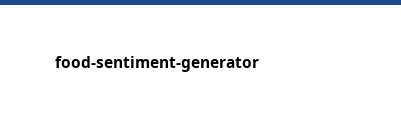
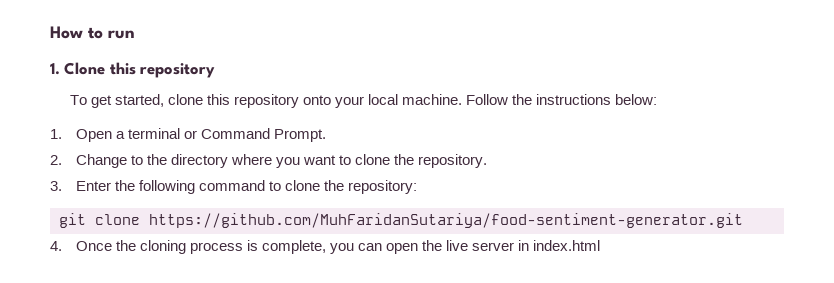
- food-sentiment-generator
+ How to run
+ 1. Clone this repository
+ To get started, clone this repository onto your local machine. Follow the instructions below:
+ 1. Open a terminal or Command Prompt.
+ 2. Change to the directory where you want to clone the repository.
+ 3. Enter the following command to clone the repository:
+ git clone https://github.com/MuhFaridanSutariya/food-sentiment-generator.git
+ 4. Once the cloning process is complete, you can open the live server in index.html

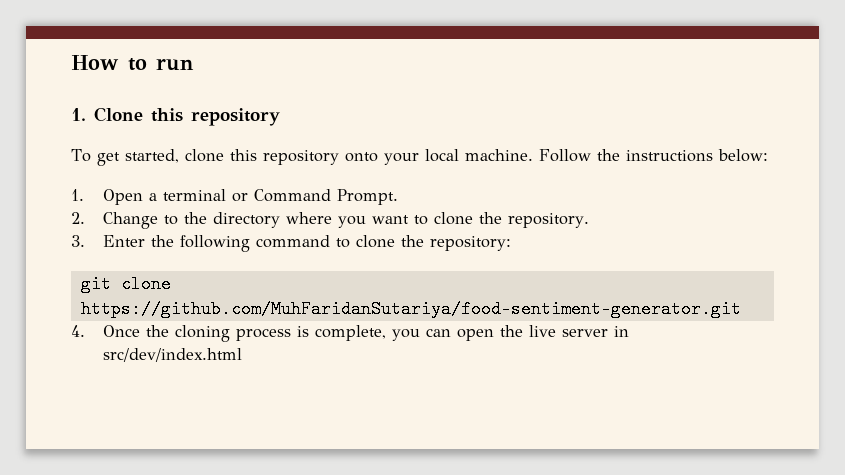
- 4. Once the cloning process is complete, you can open the live server in index.html
+ 4. Once the cloning process is complete, you can open the live server in src/dev/index.html

